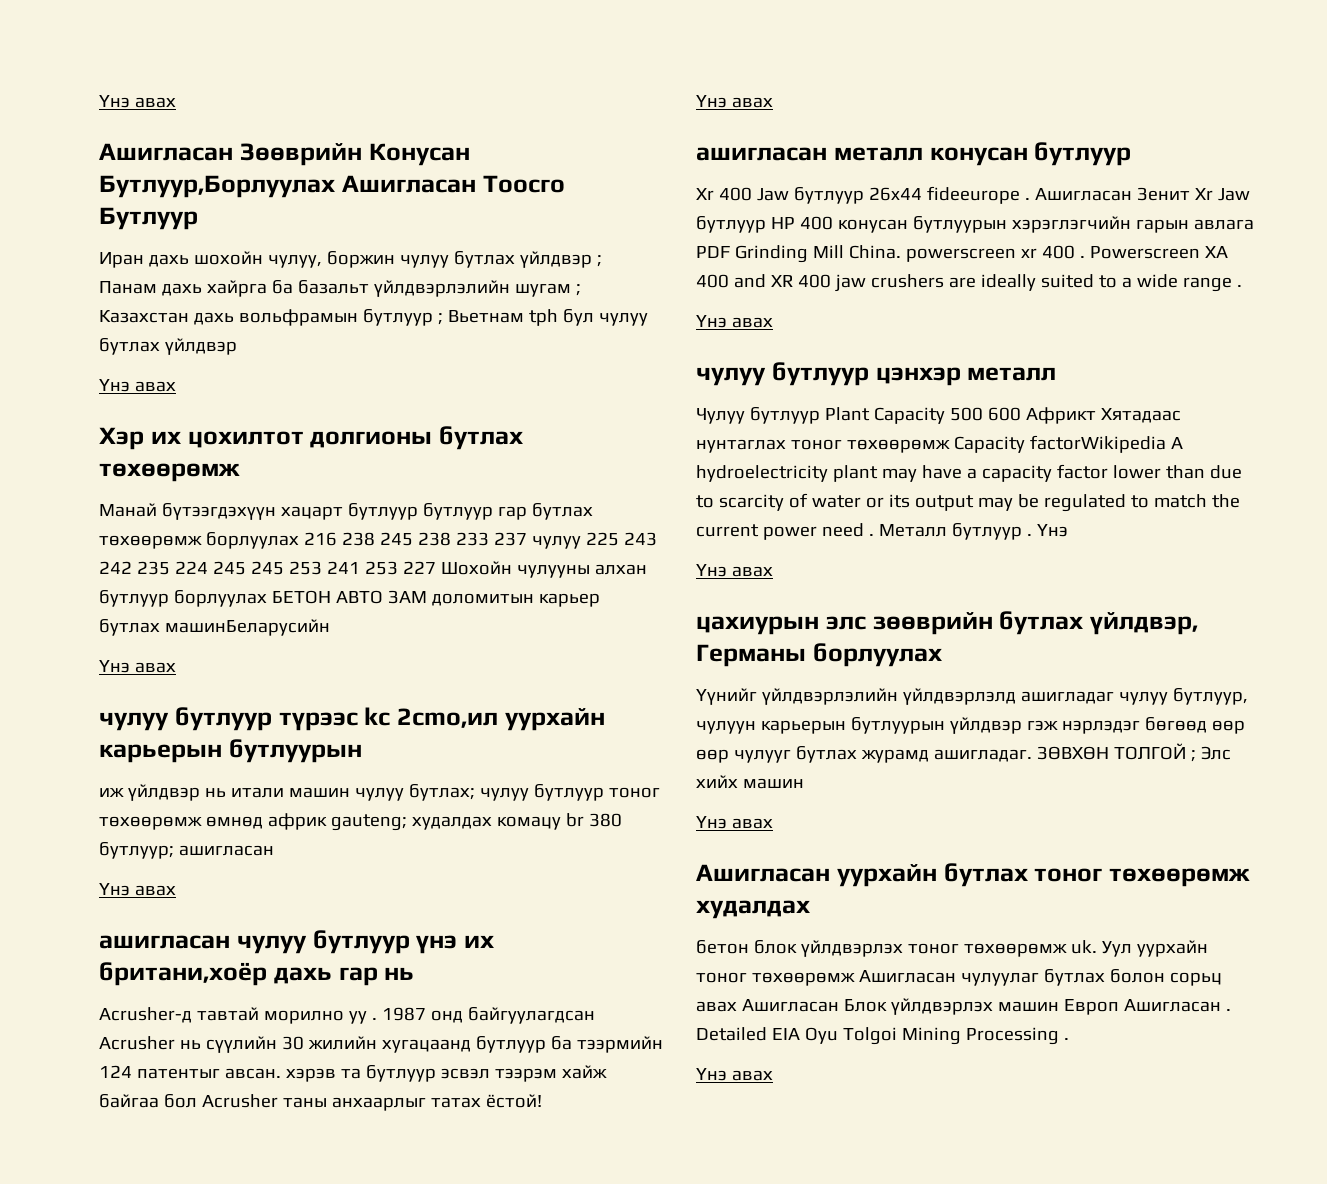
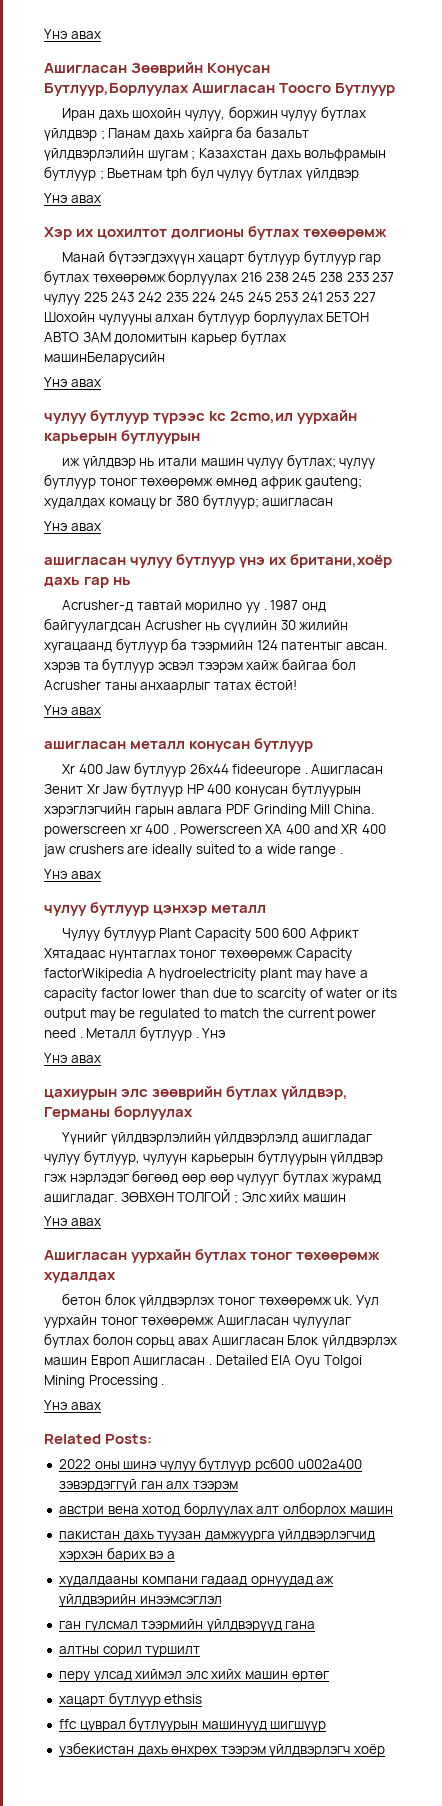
+ Related Posts:
+ 2022 оны шинэ чулуу бутлуур pc600 u002a400 зэвэрдэггүй ган алх тээрэм
+ австри вена хотод борлуулах алт олборлох машин
+ пакистан дахь туузан дамжуурга үйлдвэрлэгчид хэрхэн барих вэ а
+ худалдааны компани гадаад орнуудад аж үйлдвэрийн инээмсэглэл
+ ган гулсмал тээрмийн үйлдвэрүүд гана
+ алтны сорил туршилт
+ перу улсад хиймэл элс хийх машин өртөг
+ хацарт бутлуур ethsis
+ ffc цуврал бутлуурын машинууд шигшүүр
+ узбекистан дахь өнхрөх тээрэм үйлдвэрлэгч хоёр

